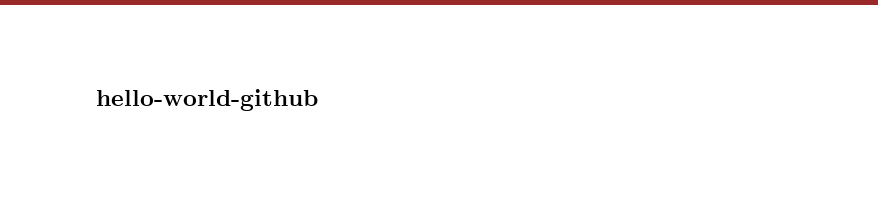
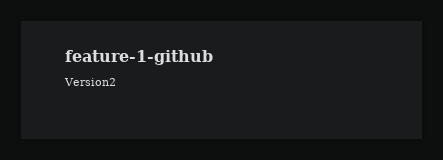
- hello-world-github
+ feature-1-github
+ Version2

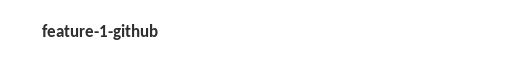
- Version2

